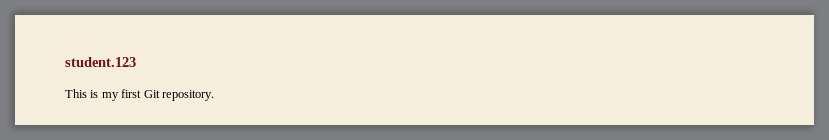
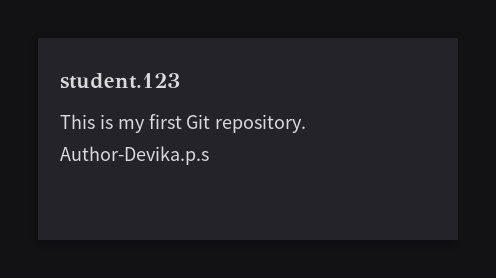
+ Author-Devika.p.s

